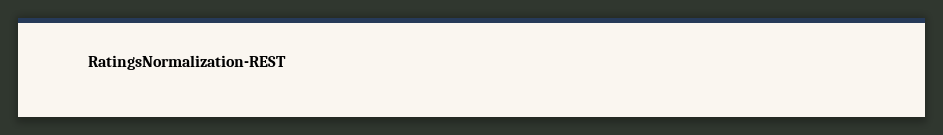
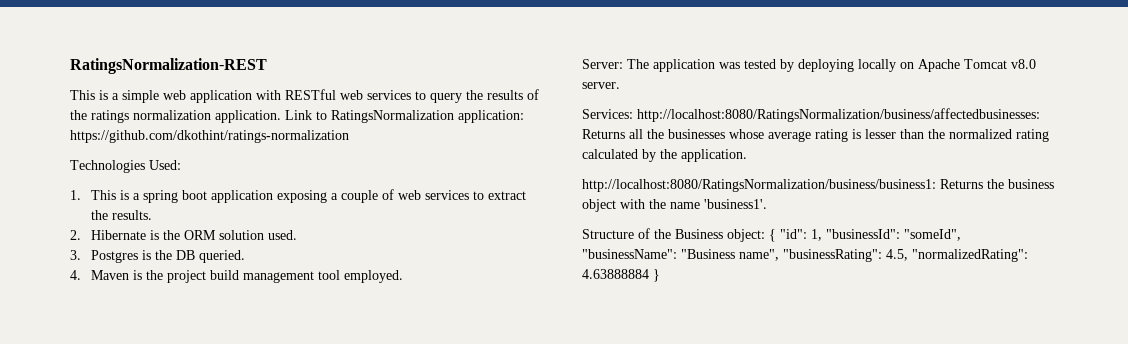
+ This is a simple web application with RESTful web services to query the results of the ratings normalization application. Link to RatingsNormalization application: https://github.com/dkothint/ratings-normalization
+ Technologies Used:
+ 1. This is a spring boot application exposing a couple of web services to extract the results.
+ 2. Hibernate is the ORM solution used.
+ 3. Postgres is the DB queried.
+ 4. Maven is the project build management tool employed.
+ Server: The application was tested by deploying locally on Apache Tomcat v8.0 server.
+ Services: http://localhost:8080/RatingsNormalization/business/affectedbusinesses: Returns all the businesses whose average rating is lesser than the normalized rating calculated by the application.
+ http://localhost:8080/RatingsNormalization/business/business1: Returns the business object with the name 'business1'.
+ Structure of the Business object: { "id": 1, "businessId": "someId", "businessName": "Business name", "businessRating": 4.5, "normalizedRating": 4.63888884 }

